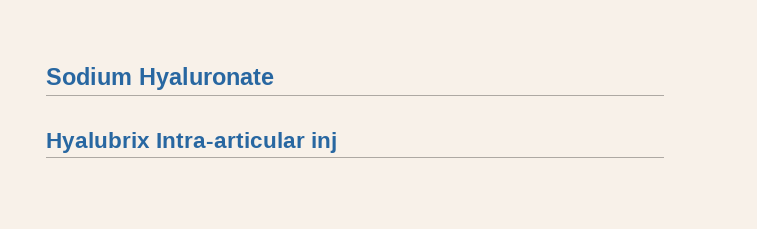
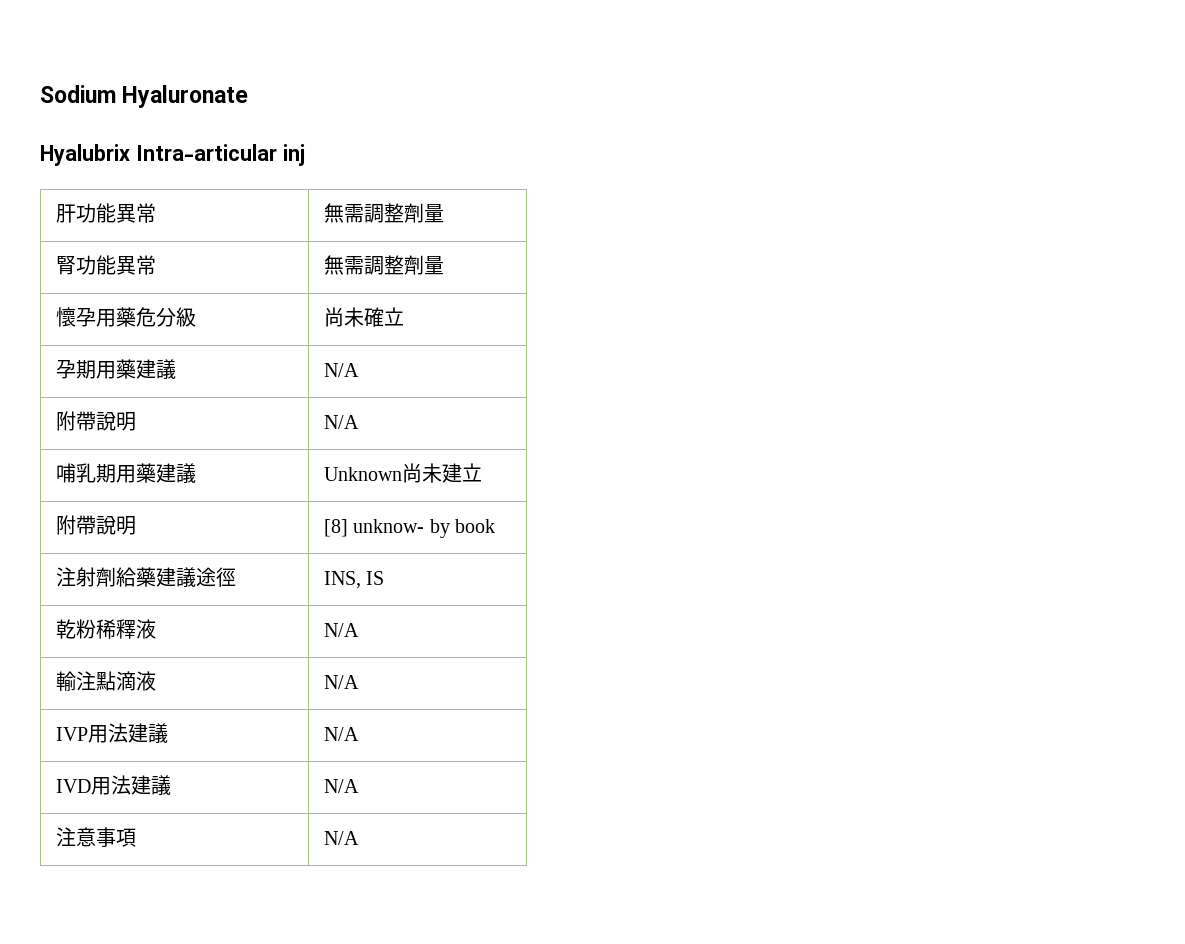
+ 肝功能異常 | 無需調整劑量
+ 腎功能異常 | 無需調整劑量
+ 懷孕用藥危分級 | 尚未確立
+ 孕期用藥建議 | N/A
+ 附帶說明 | N/A
+ 哺乳期用藥建議 | Unknown尚未建立
+ 附帶說明 | [8] unknow- by book
+ 注射劑給藥建議途徑 | INS, IS
+ 乾粉稀釋液 | N/A
+ 輸注點滴液 | N/A
+ IVP用法建議 | N/A
+ IVD用法建議 | N/A
+ 注意事項 | N/A

